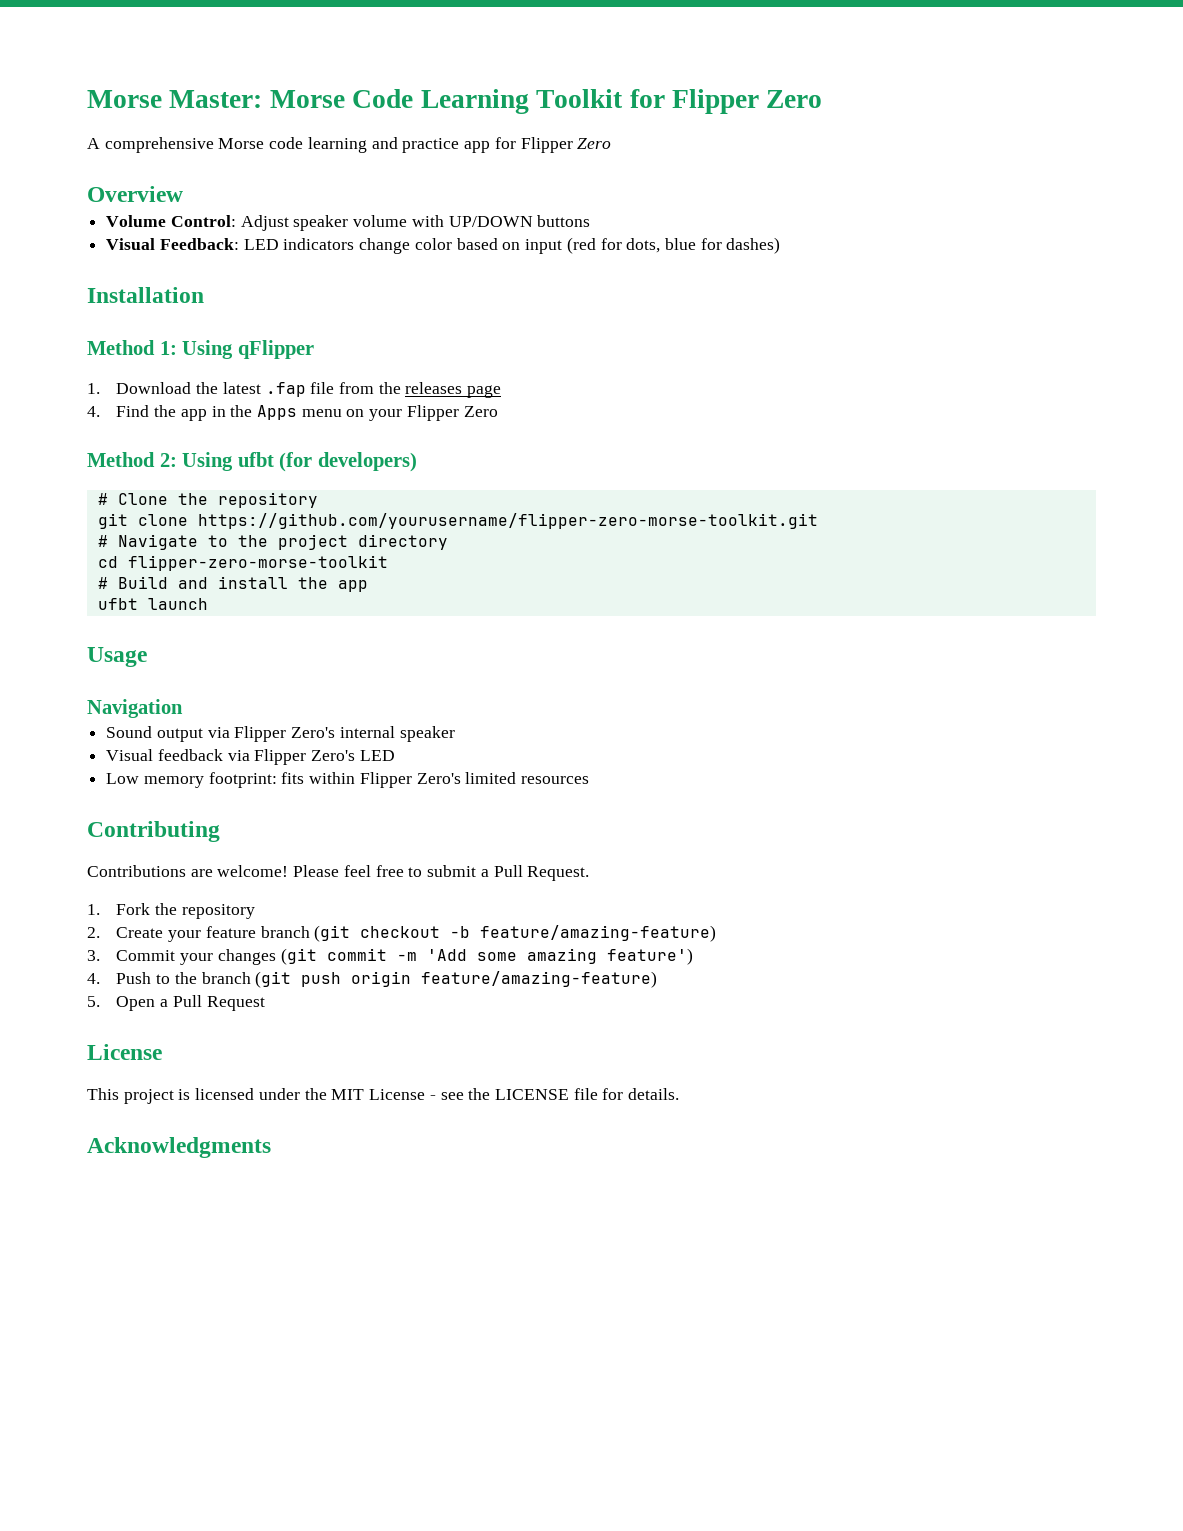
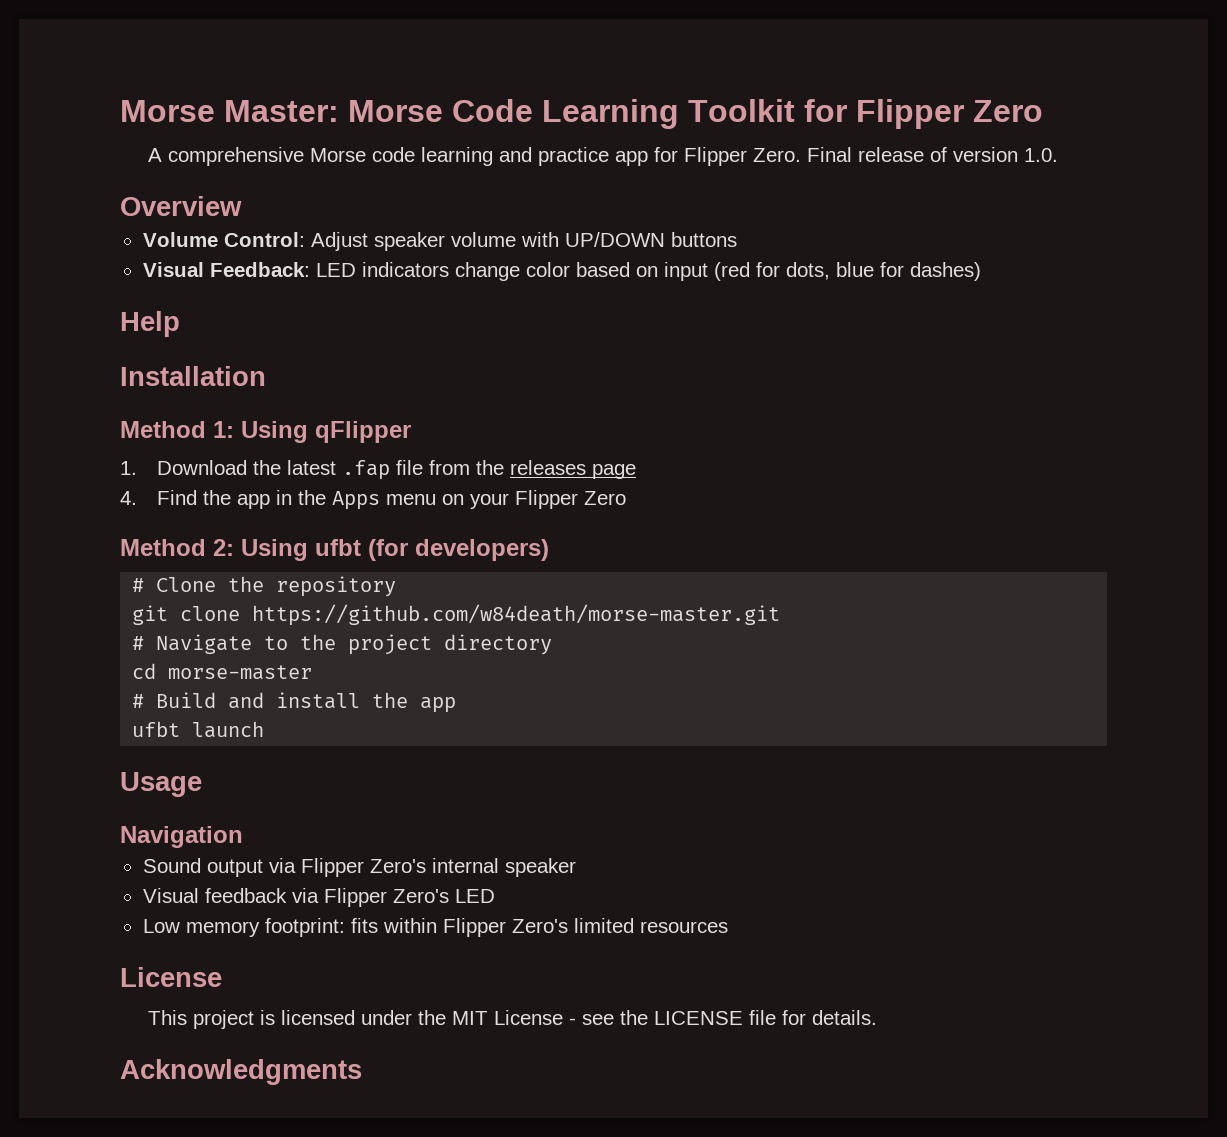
- A comprehensive Morse code learning and practice app for Flipper Zero
+ A comprehensive Morse code learning and practice app for Flipper Zero. Final release of version 1.0.
+ Help
- git clone https://github.com/yourusername/flipper-zero-morse-toolkit.git
+ git clone https://github.com/w84death/morse-master.git
- cd flipper-zero-morse-toolkit
+ cd morse-master
- Contributing
- Contributions are welcome! Please feel free to submit a Pull Request.
- 1. Fork the repository
- 2. Create your feature branch (git checkout -b feature/amazing-feature)
- 3. Commit your changes (git commit -m 'Add some amazing feature')
- 4. Push to the branch (git push origin feature/amazing-feature)
- 5. Open a Pull Request

